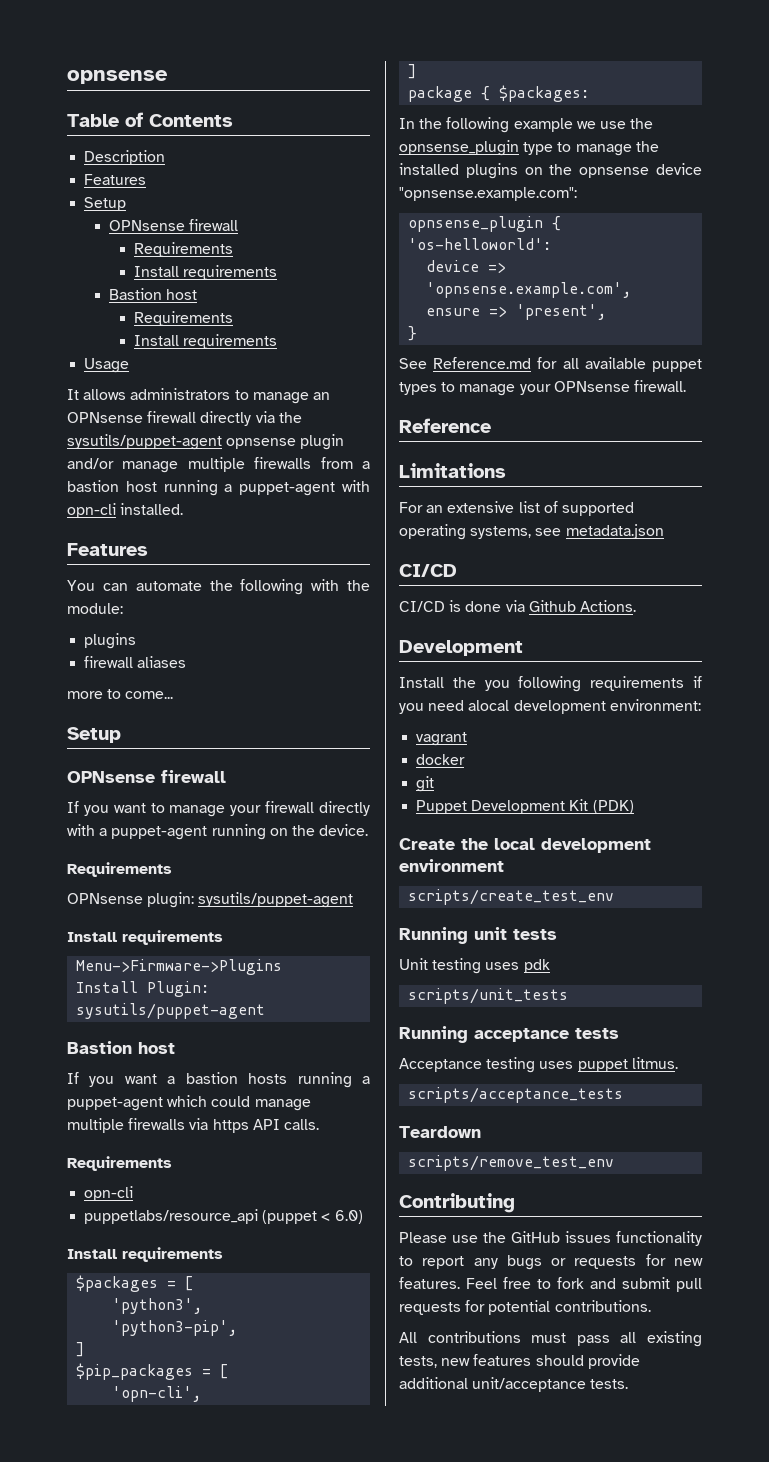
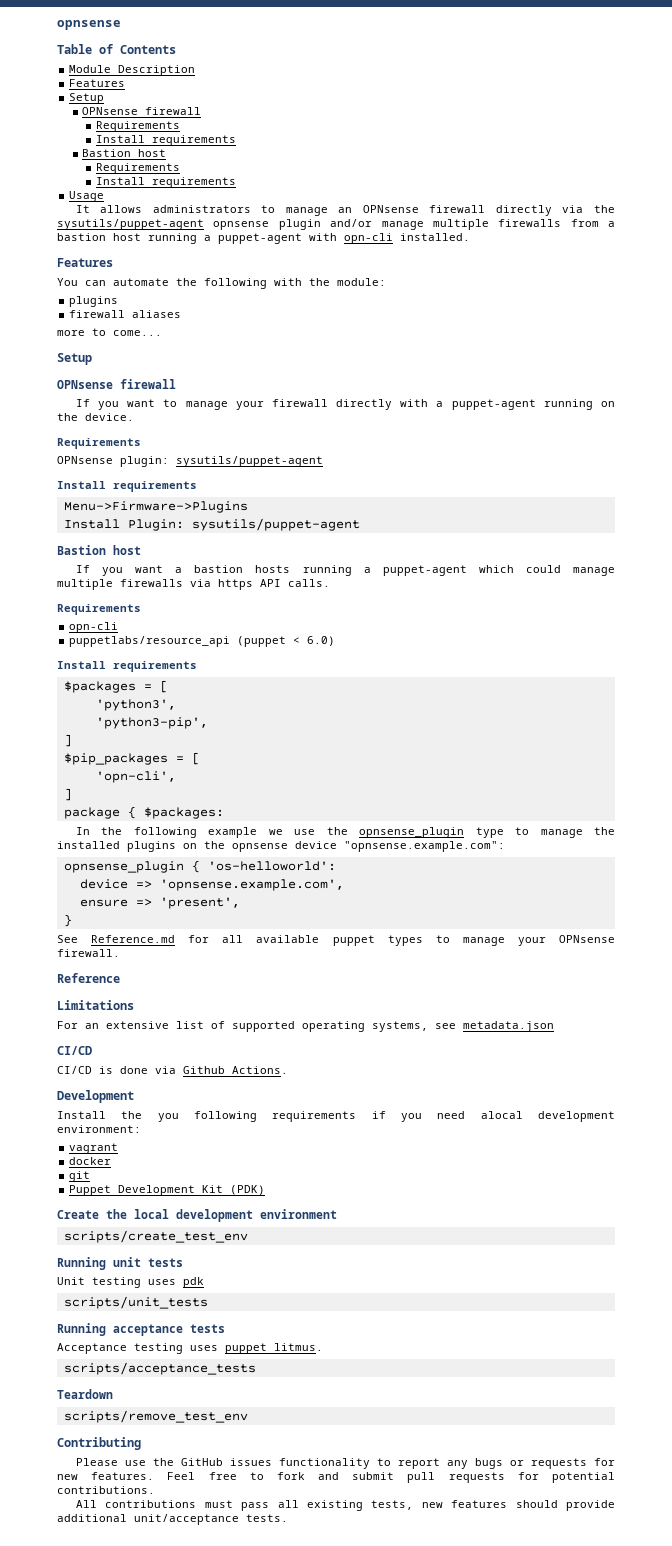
- Description
+ Module Description

